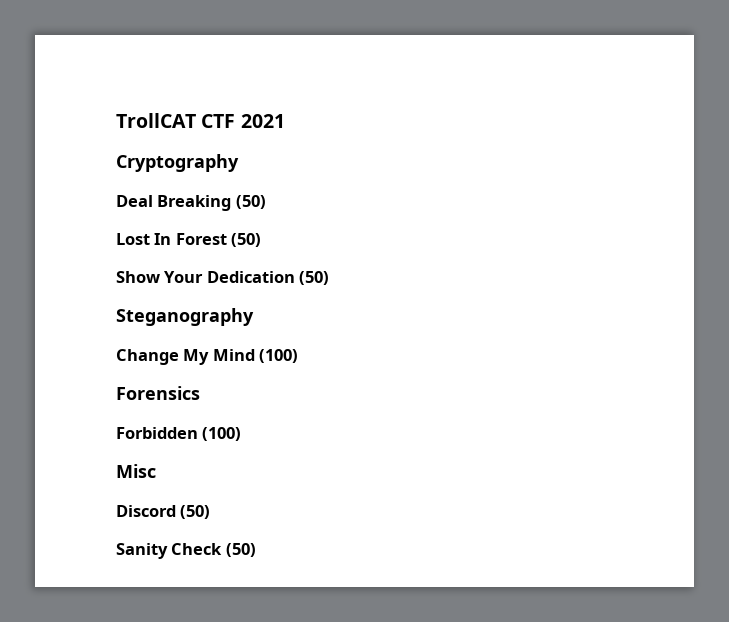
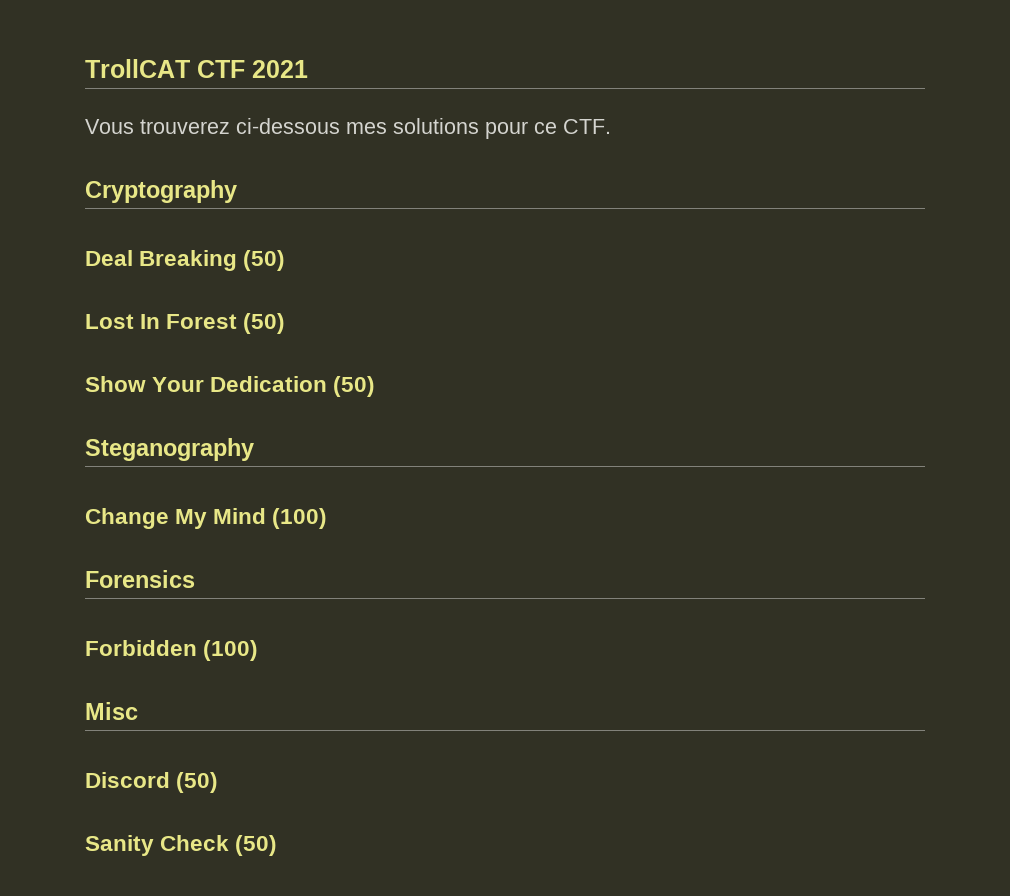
+ Vous trouverez ci-dessous mes solutions pour ce CTF.

